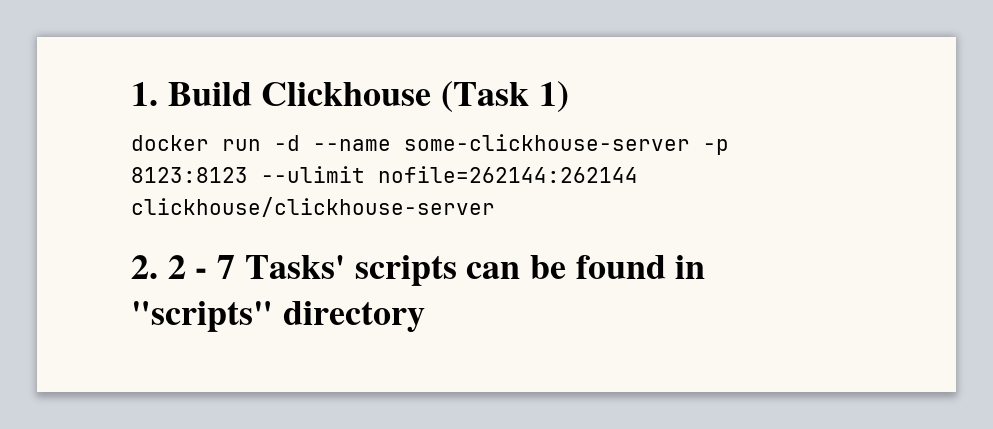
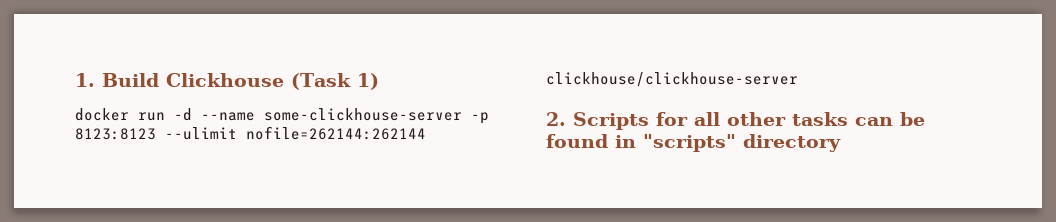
- 2. 2 - 7 Tasks' scripts can be found in "scripts" directory
+ 2. Scripts for all other tasks can be found in "scripts" directory

